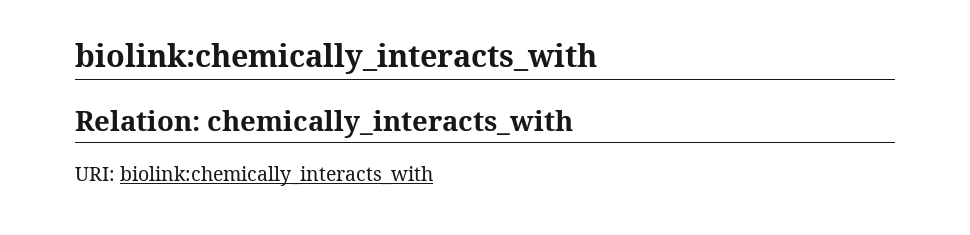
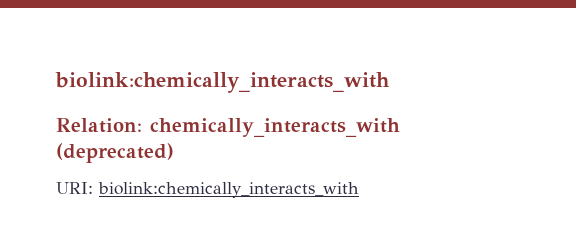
- Relation: chemically_interacts_with
+ Relation: chemically_interacts_with (deprecated)

